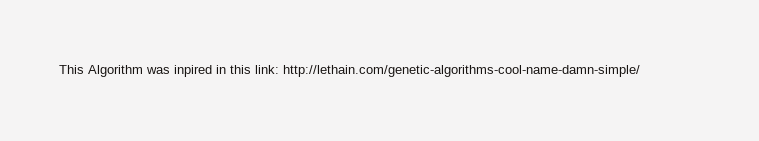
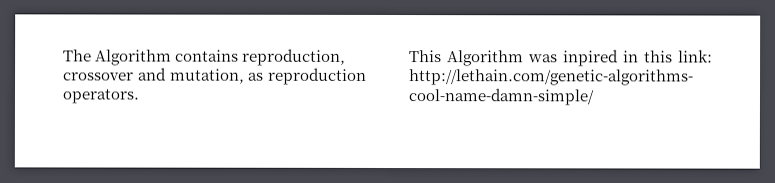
+ The Algorithm contains reproduction, crossover and mutation, as reproduction operators.

